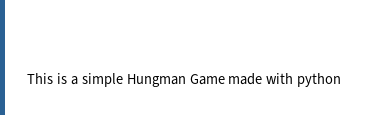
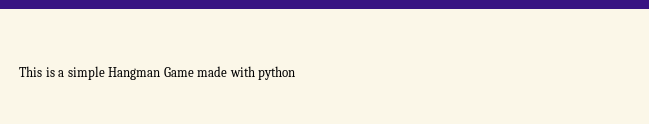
- This is a simple Hungman Game made with python
+ This is a simple Hangman Game made with python

